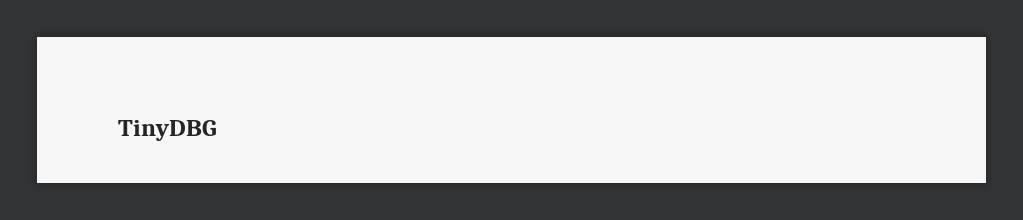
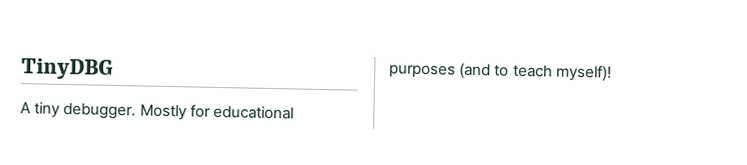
+ A tiny debugger. Mostly for educational purposes (and to teach myself)!

